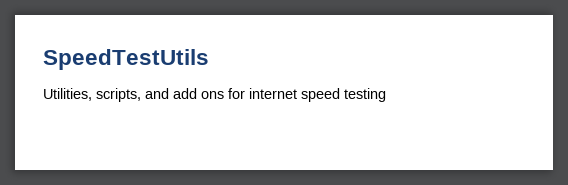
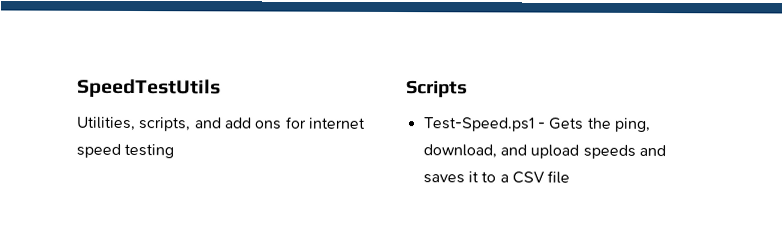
+ Scripts
+ Test-Speed.ps1 - Gets the ping, download, and upload speeds and saves it to a CSV file

